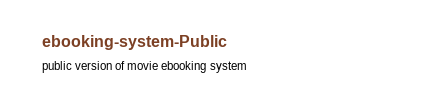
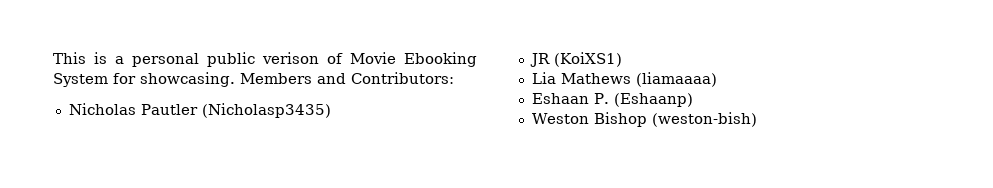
- ebooking-system-Public
- public version of movie ebooking system
+ This is a personal public verison of Movie Ebooking System for showcasing. Members and Contributors:
+ Nicholas Pautler (Nicholasp3435)
+ JR (KoiXS1)
+ Lia Mathews (liamaaaa)
+ Eshaan P. (Eshaanp)
+ Weston Bishop (weston-bish)

